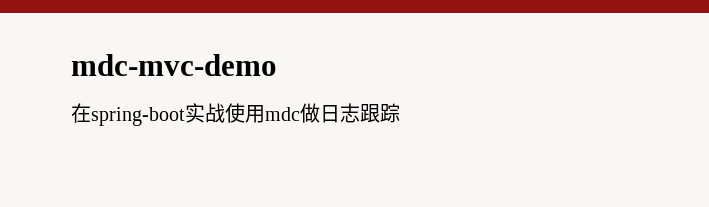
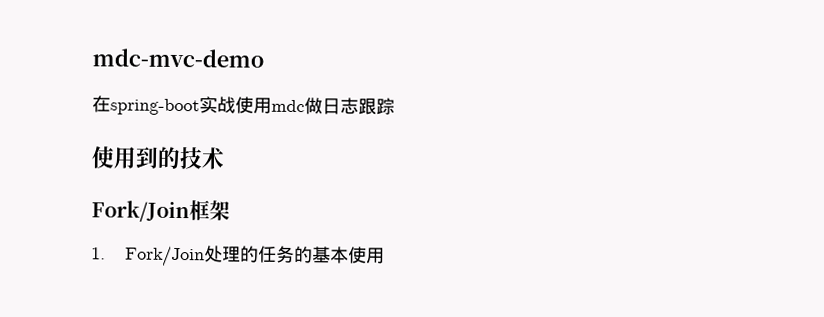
+ 使用到的技术
+ Fork/Join框架
+ 1. Fork/Join处理的任务的基本使用

